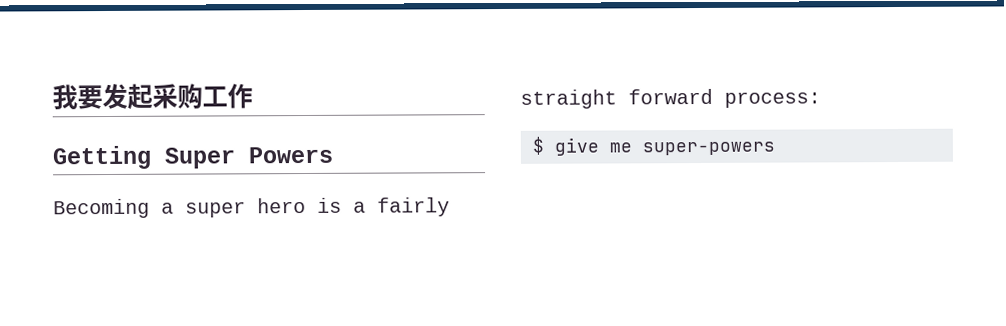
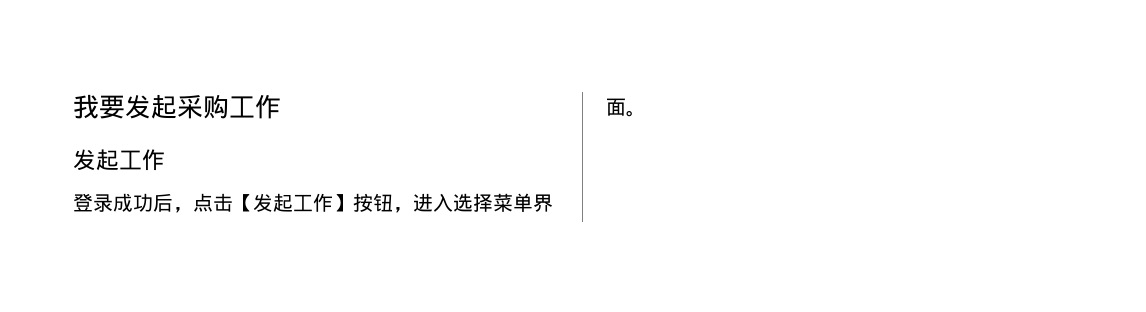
  我要发起采购工作
- Getting Super Powers
- Becoming a super hero is a fairly straight forward process:
- $ give me super-powers
+ 发起工作
+ 登录成功后，点击【发起工作】按钮，进入选择菜单界面。

